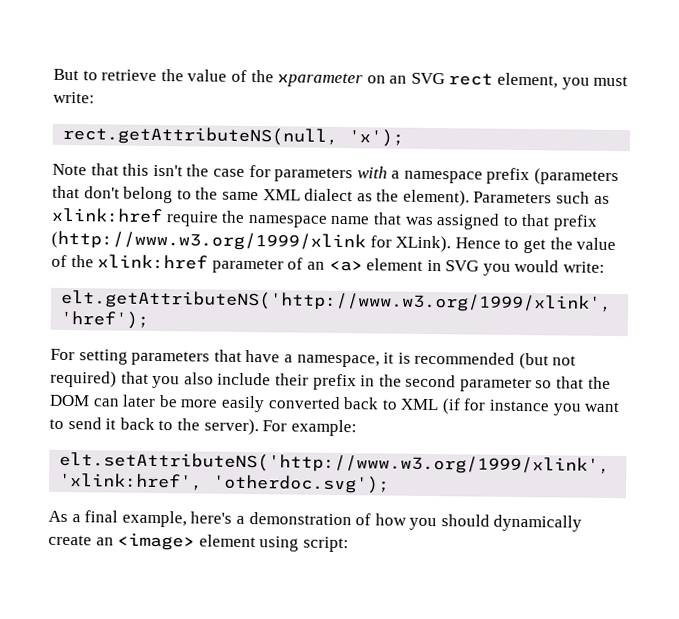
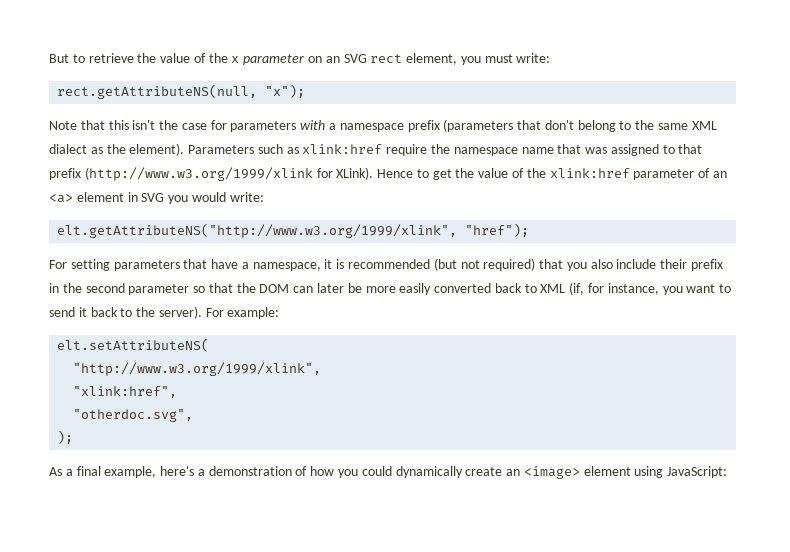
- But to retrieve the value of the xparameter on an SVG rect element, you must write:
+ But to retrieve the value of the x parameter on an SVG rect element, you must write:
- rect.getAttributeNS(null, 'x');
+ rect.getAttributeNS(null, "x");
- elt.getAttributeNS('http://www.w3.org/1999/xlink', 'href');
+ elt.getAttributeNS("http://www.w3.org/1999/xlink", "href");
- For setting parameters that have a namespace, it is recommended (but not required) that you also include their prefix in the second parameter so that the DOM can later be more easily converted back to XML (if for instance you want to send it back to the server).
+ For setting parameters that have a namespace, it is recommended (but not required) that you also include their prefix in the second parameter so that the DOM can later be more easily converted back to XML (if, for instance, you want to send it back to the server).
- elt.setAttributeNS('http://www.w3.org/1999/xlink', 'xlink:href', 'otherdoc.svg');
+ elt.setAttributeNS(
+ "http://www.w3.org/1999/xlink",
+ "xlink:href",
+ "otherdoc.svg",
+ );
- As a final example, here's a demonstration of how you should dynamically create an <image> element using script:
+ As a final example, here's a demonstration of how you could dynamically create an <image> element using JavaScript:

